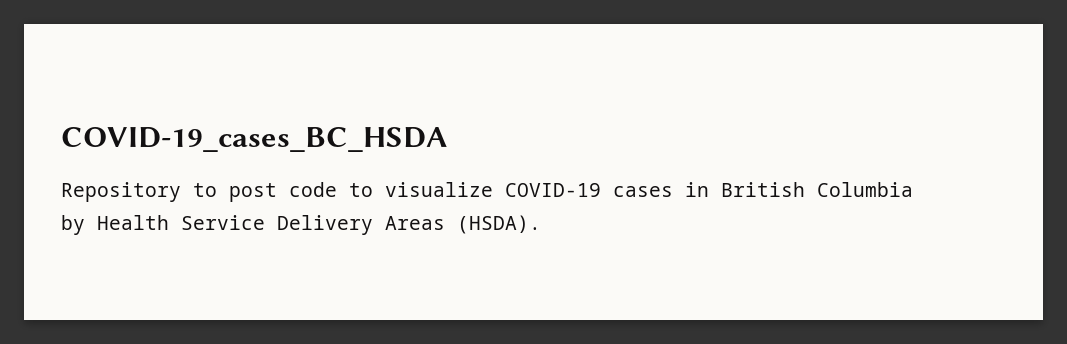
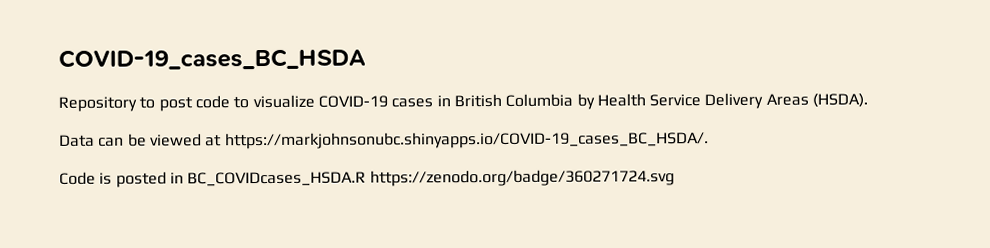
+ Data can be viewed at https://markjohnsonubc.shinyapps.io/COVID-19_cases_BC_HSDA/.
+ Code is posted in BC_COVIDcases_HSDA.R https://zenodo.org/badge/360271724.svg

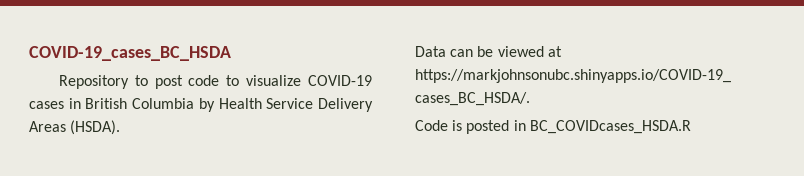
- Code is posted in BC_COVIDcases_HSDA.R https://zenodo.org/badge/360271724.svg
+ Code is posted in BC_COVIDcases_HSDA.R

